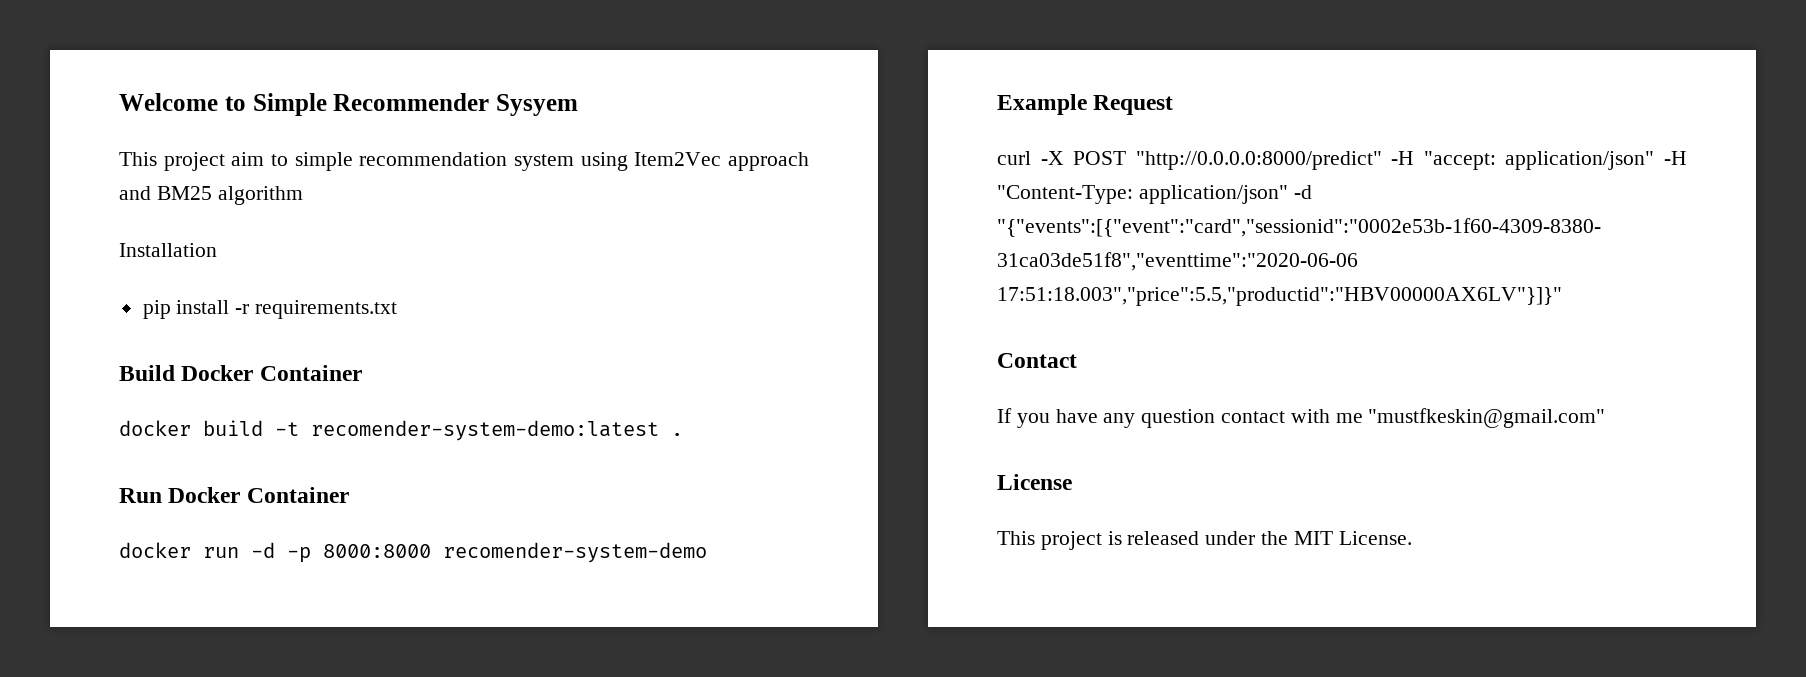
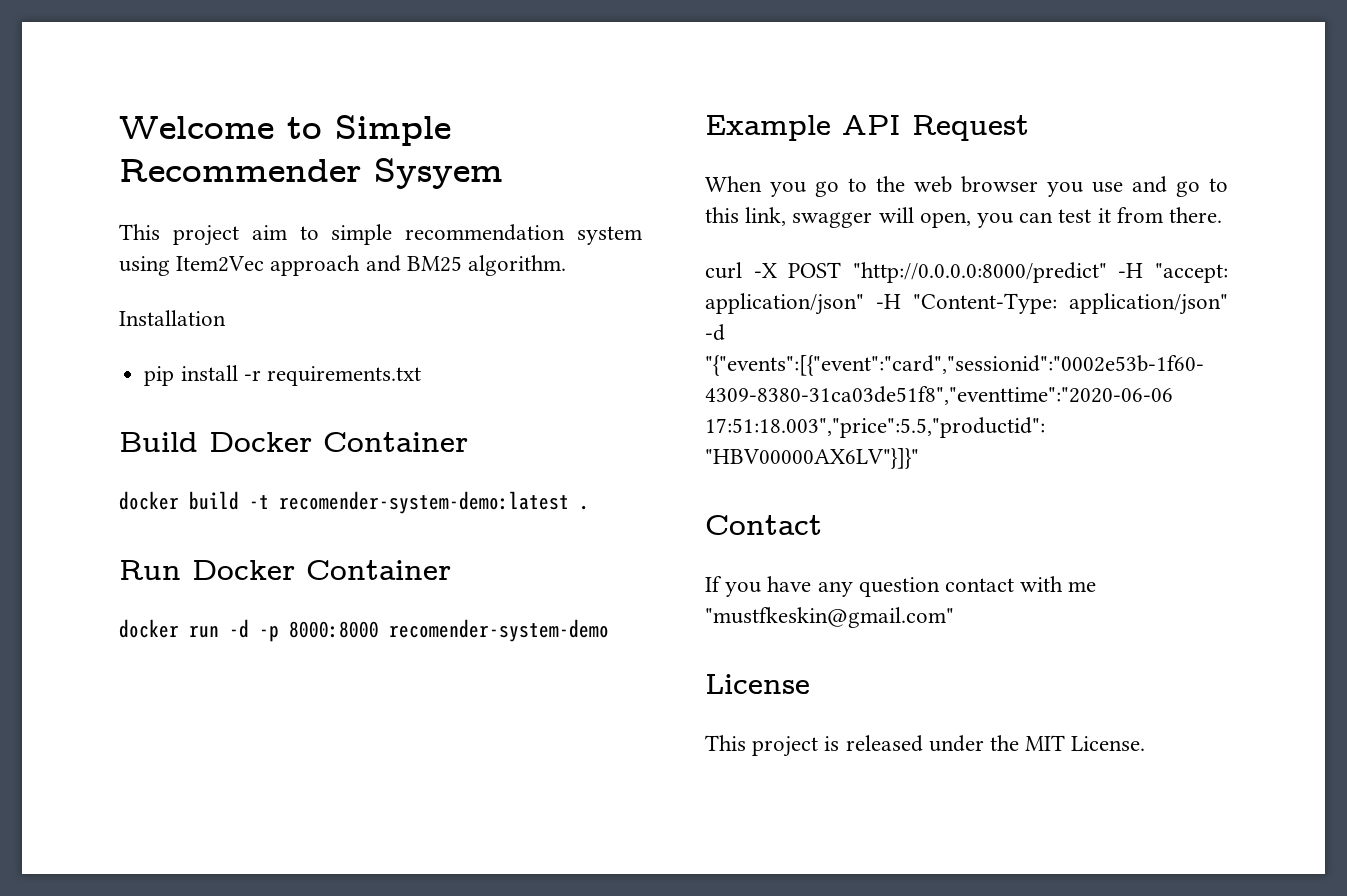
- This project aim to simple recommendation system using Item2Vec approach and BM25 algorithm
+ This project aim to simple recommendation system using Item2Vec approach and BM25 algorithm.
- Example Request
+ Example API Request
+ When you go to the web browser you use and go to this link, swagger will open, you can test it from there.

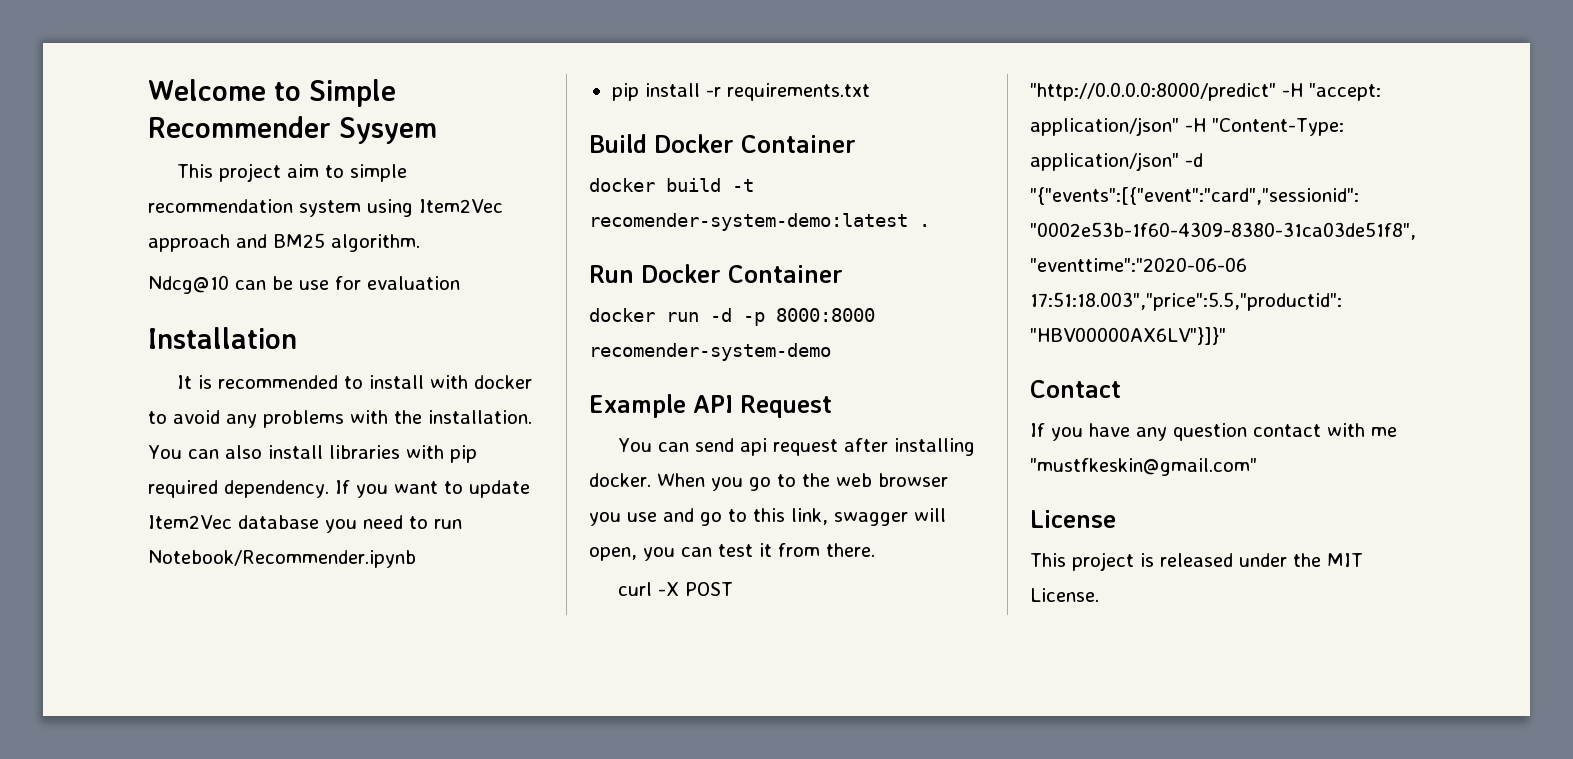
+ Ndcg@10 can be use for evaluation
  Installation
+ It is recommended to install with docker to avoid any problems with the installation. You can also install libraries with pip required dependency. If you want to update Item2Vec database you need to run Notebook/Recommender.ipynb
+ You can send api request after installing docker.

